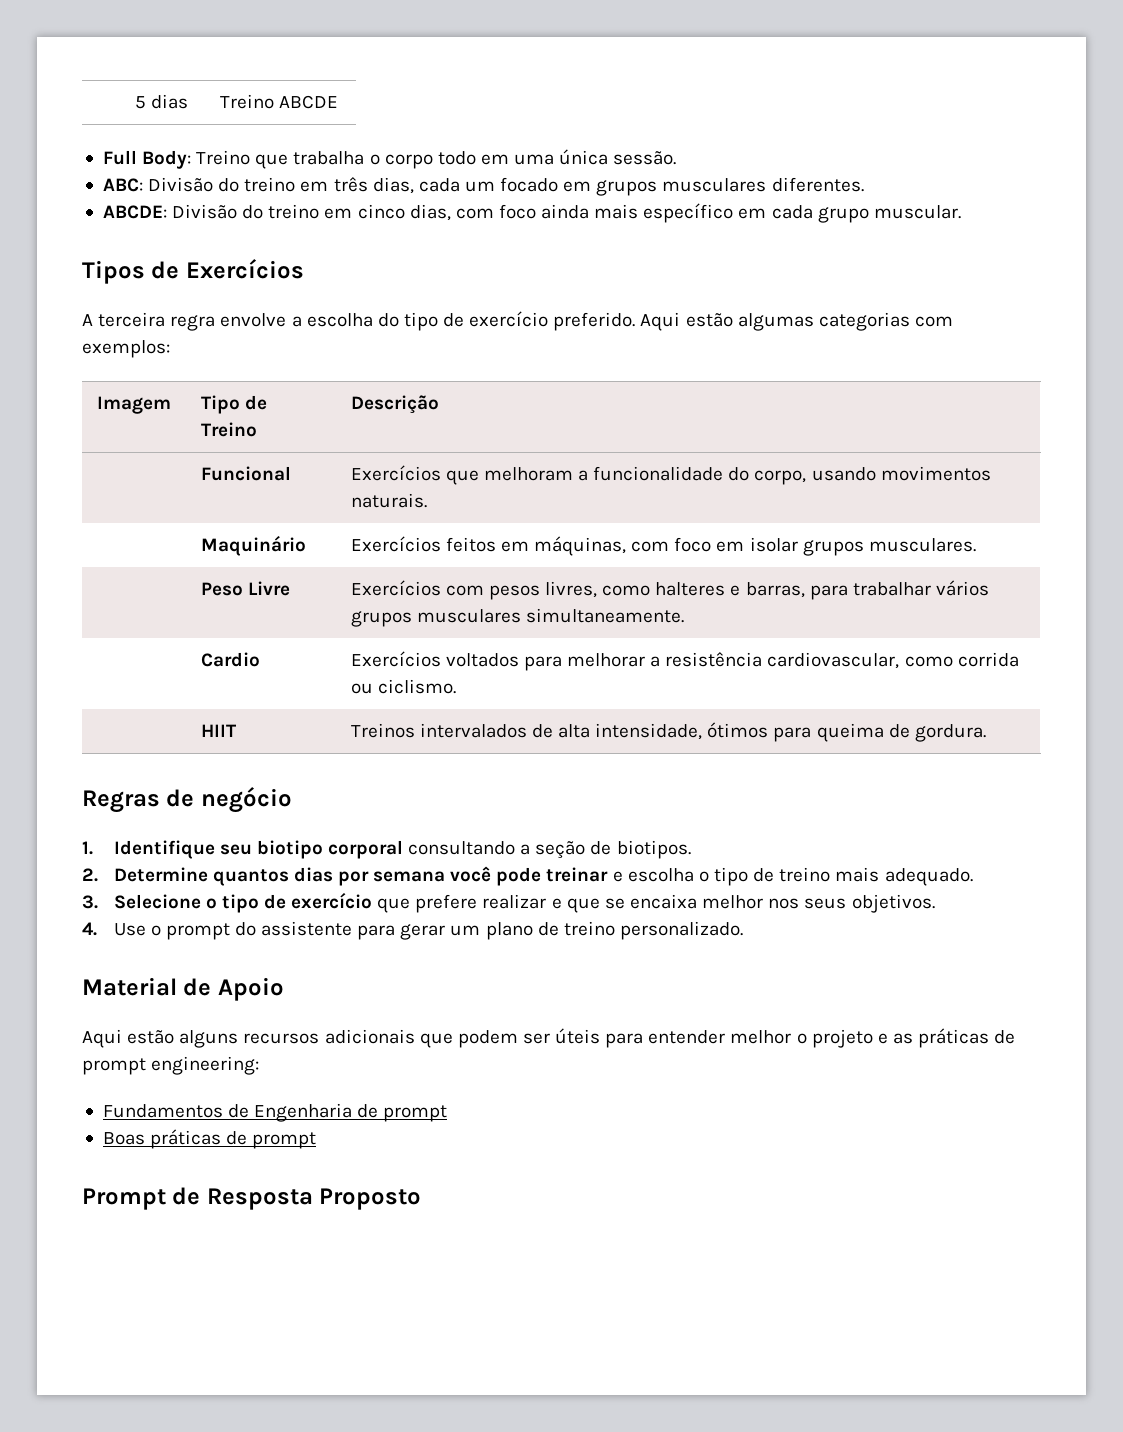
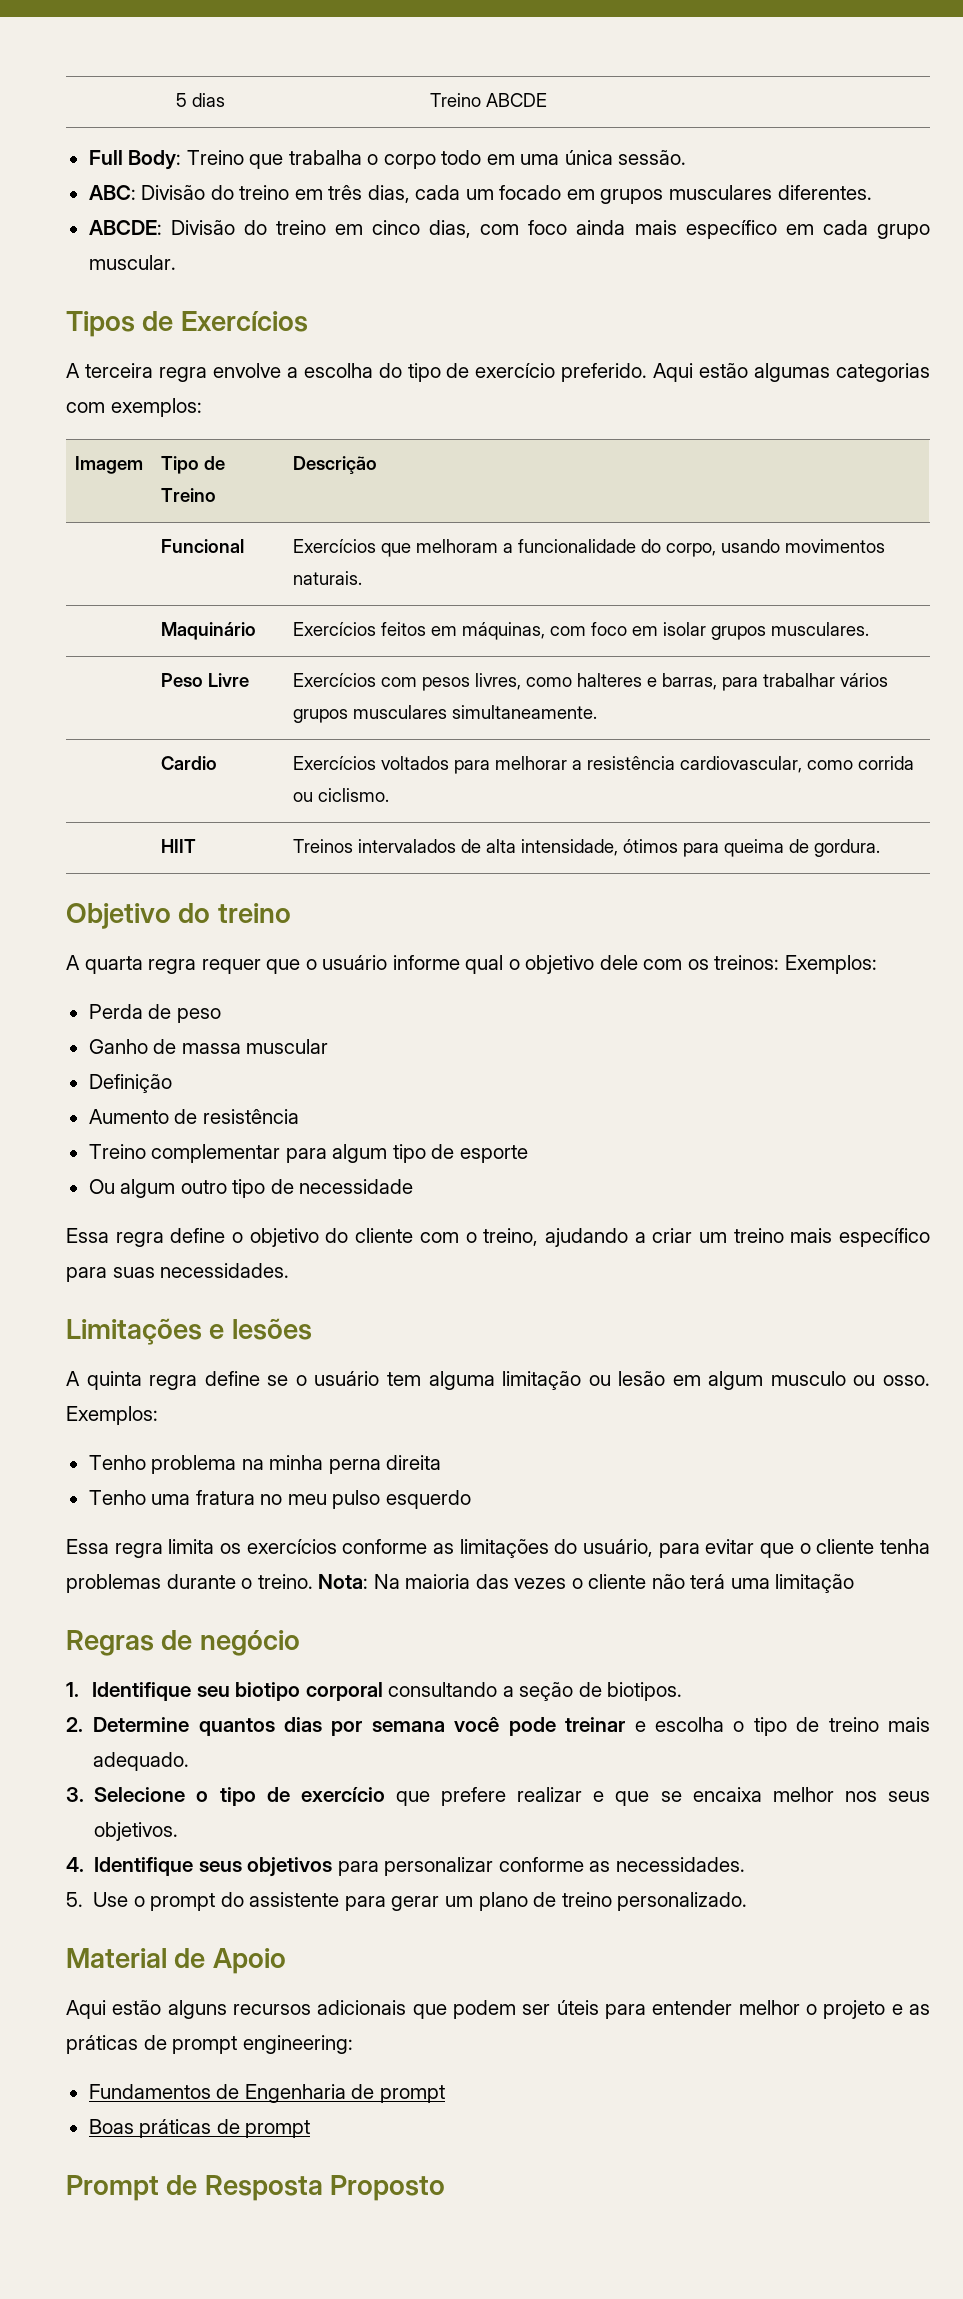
+ Objetivo do treino
+ A quarta regra requer que o usuário informe qual o objetivo dele com os treinos: Exemplos:
+ Perda de peso
+ Ganho de massa muscular
+ Definição
+ Aumento de resistência
+ Treino complementar para algum tipo de esporte
+ Ou algum outro tipo de necessidade
+ Essa regra define o objetivo do cliente com o treino, ajudando a criar um treino mais específico para suas necessidades.
+ Limitações e lesões
+ A quinta regra define se o usuário tem alguma limitação ou lesão em algum musculo ou osso. Exemplos:
+ Tenho problema na minha perna direita
+ Tenho uma fratura no meu pulso esquerdo
+ Essa regra limita os exercícios conforme as limitações do usuário, para evitar que o cliente tenha problemas durante o treino. Nota: Na maioria das vezes o cliente não terá uma limitação
- 4. Use o prompt do assistente para gerar um plano de treino personalizado.
+ 4. Identifique seus objetivos para personalizar conforme as necessidades.
+ 5. Use o prompt do assistente para gerar um plano de treino personalizado.

